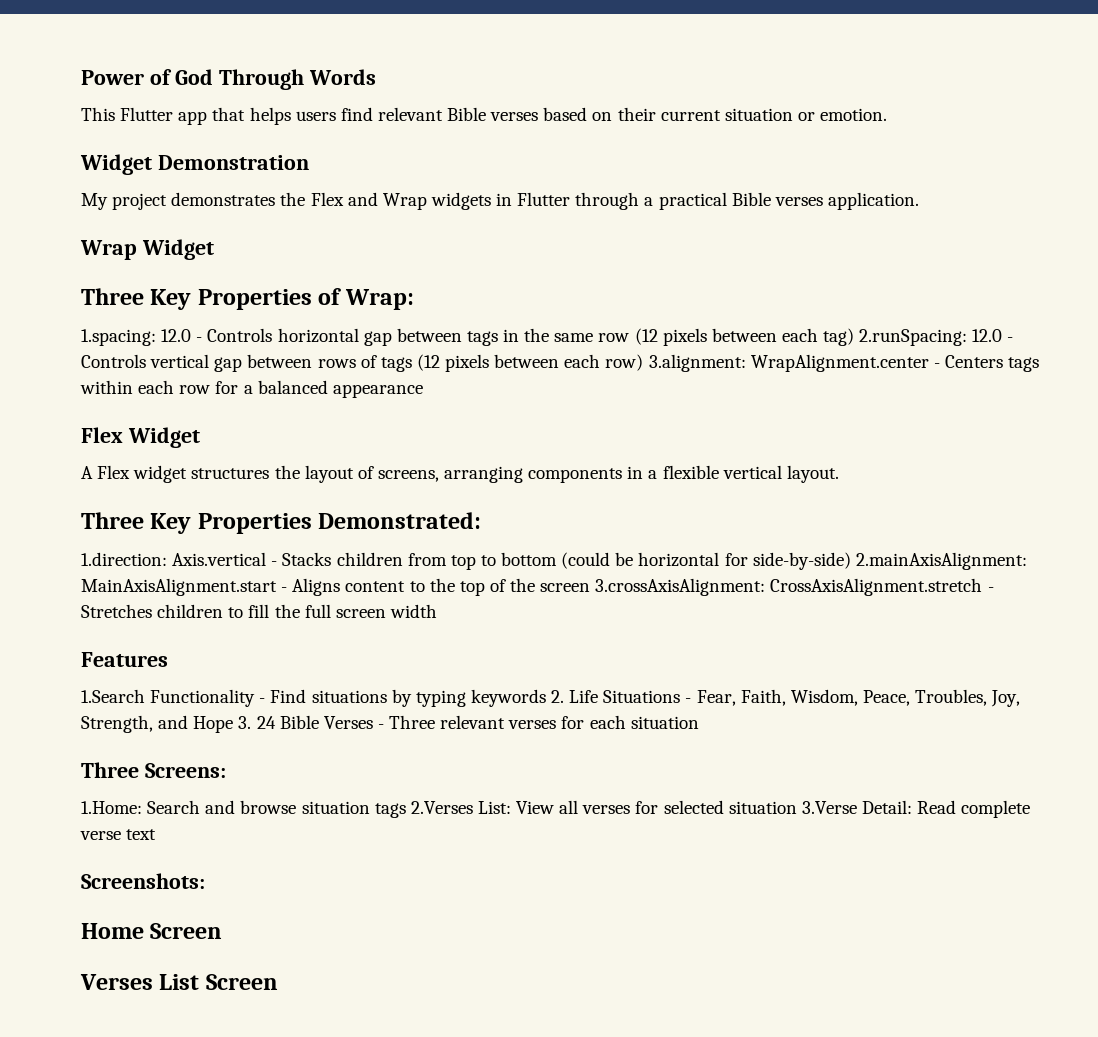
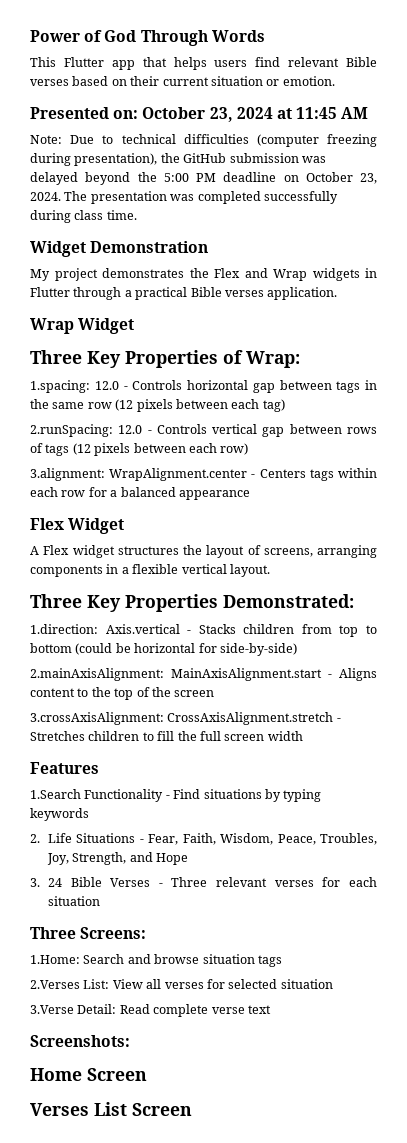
+ Presented on: October 23, 2024 at 11:45 AM
+ Note: Due to technical difficulties (computer freezing during presentation), the GitHub submission was delayed beyond the 5:00 PM deadline on October 23, 2024. The presentation was completed successfully during class time.
- 1.spacing: 12.0 - Controls horizontal gap between tags in the same row (12 pixels between each tag) 2.runSpacing: 12.0 - Controls vertical gap between rows of tags (12 pixels between each row) 3.alignment: WrapAlignment.center - Centers tags within each row for a balanced appearance
+ 1.spacing: 12.0 - Controls horizontal gap between tags in the same row (12 pixels between each tag)
+ 2.runSpacing: 12.0 - Controls vertical gap between rows of tags (12 pixels between each row)
+ 3.alignment: WrapAlignment.center - Centers tags within each row for a balanced appearance
- 1.direction: Axis.vertical - Stacks children from top to bottom (could be horizontal for side-by-side) 2.mainAxisAlignment: MainAxisAlignment.start - Aligns content to the top of the screen 3.crossAxisAlignment: CrossAxisAlignment.stretch - Stretches children to fill the full screen width
+ 1.direction: Axis.vertical - Stacks children from top to bottom (could be horizontal for side-by-side)
+ 2.mainAxisAlignment: MainAxisAlignment.start - Aligns content to the top of the screen
+ 3.crossAxisAlignment: CrossAxisAlignment.stretch - Stretches children to fill the full screen width
- 1.Search Functionality - Find situations by typing keywords 2. Life Situations - Fear, Faith, Wisdom, Peace, Troubles, Joy, Strength, and Hope 3. 24 Bible Verses - Three relevant verses for each situation
+ 1.Search Functionality - Find situations by typing keywords
+ 2. Life Situations - Fear, Faith, Wisdom, Peace, Troubles, Joy, Strength, and Hope
+ 3. 24 Bible Verses - Three relevant verses for each situation
- 1.Home: Search and browse situation tags 2.Verses List: View all verses for selected situation 3.Verse Detail: Read complete verse text
+ 1.Home: Search and browse situation tags
+ 2.Verses List: View all verses for selected situation
+ 3.Verse Detail: Read complete verse text

